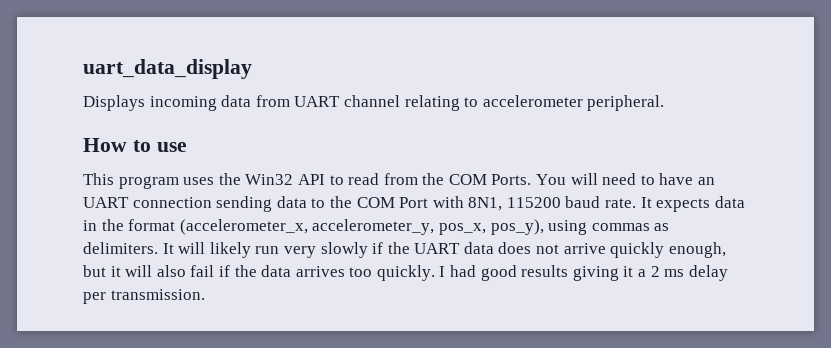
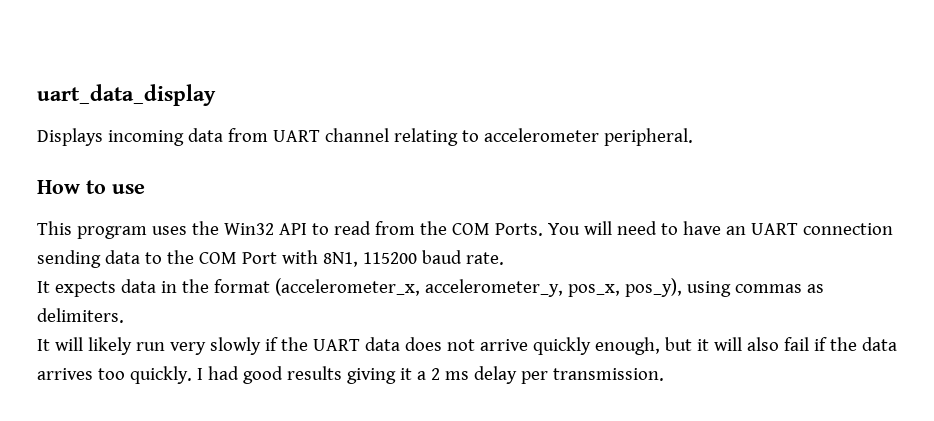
- You will need to have an UART connection sending data to the COM Port with 8N1, 115200 baud rate. It expects data in the format (accelerometer_x, accelerometer_y, pos_x, pos_y), using commas as delimiters. It will likely run very slowly if the UART data does not arrive quickly enough, but it will also fail if the data arrives too quickly.
+ You will need to have an UART connection sending data to the COM Port with 8N1, 115200 baud rate.
+ It expects data in the format (accelerometer_x, accelerometer_y, pos_x, pos_y), using commas as delimiters.
+ It will likely run very slowly if the UART data does not arrive quickly enough, but it will also fail if the data arrives too quickly.

